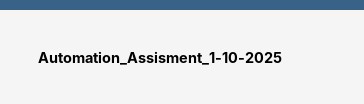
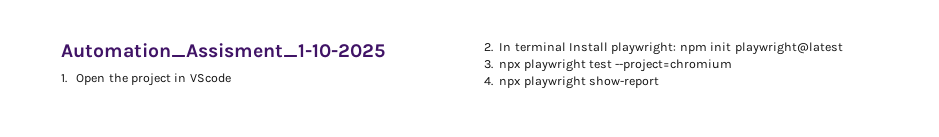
+ 1. Open the project in VScode
+ 2. In terminal Install playwright: npm init playwright@latest
+ 3. npx playwright test --project=chromium
+ 4. npx playwright show-report

